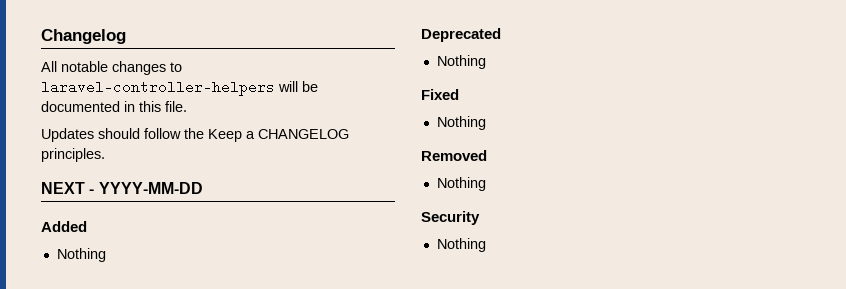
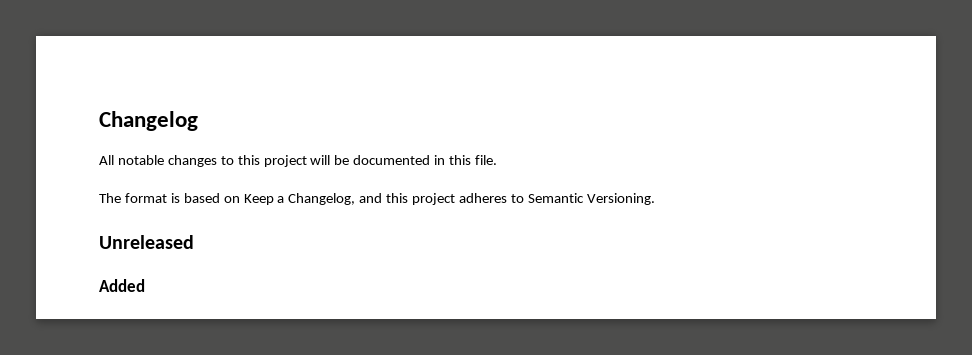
- All notable changes to laravel-controller-helpers will be documented in this file.
+ All notable changes to this project will be documented in this file.
- Updates should follow the Keep a CHANGELOG principles.
- NEXT - YYYY-MM-DD
+ The format is based on Keep a Changelog, and this project adheres to Semantic Versioning.
+ Unreleased
  Added
- Nothing
- Deprecated
- Nothing
- Fixed
- Nothing
- Removed
- Nothing
- Security
- Nothing

